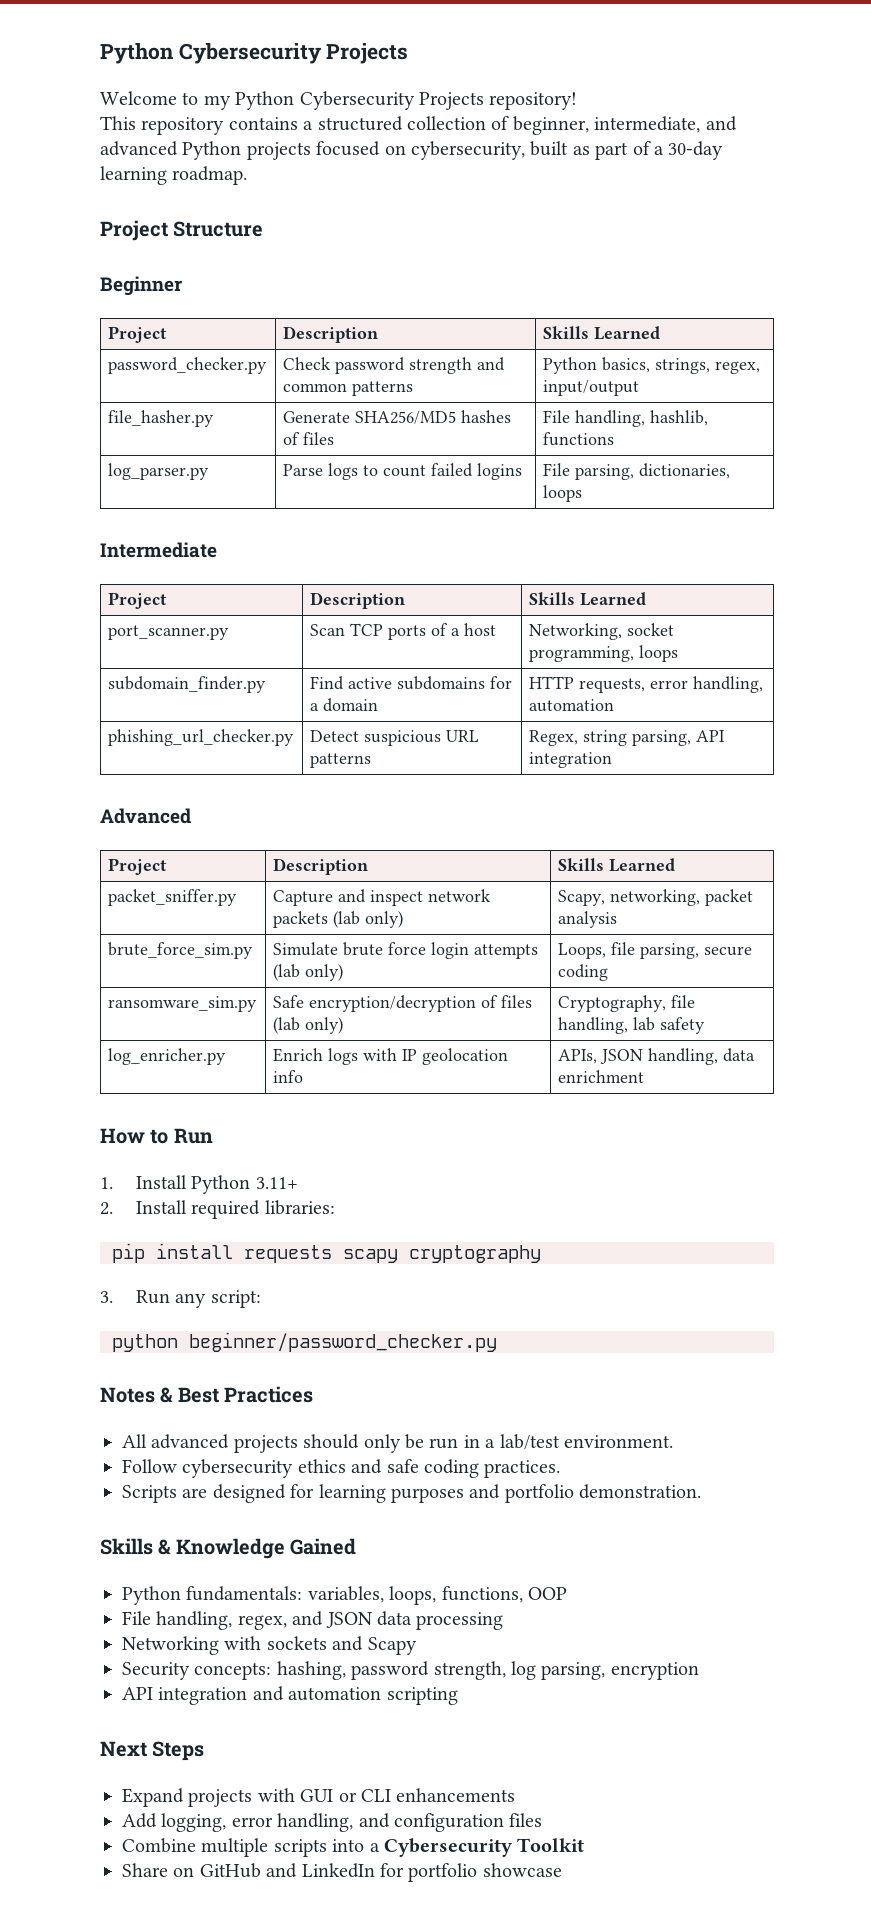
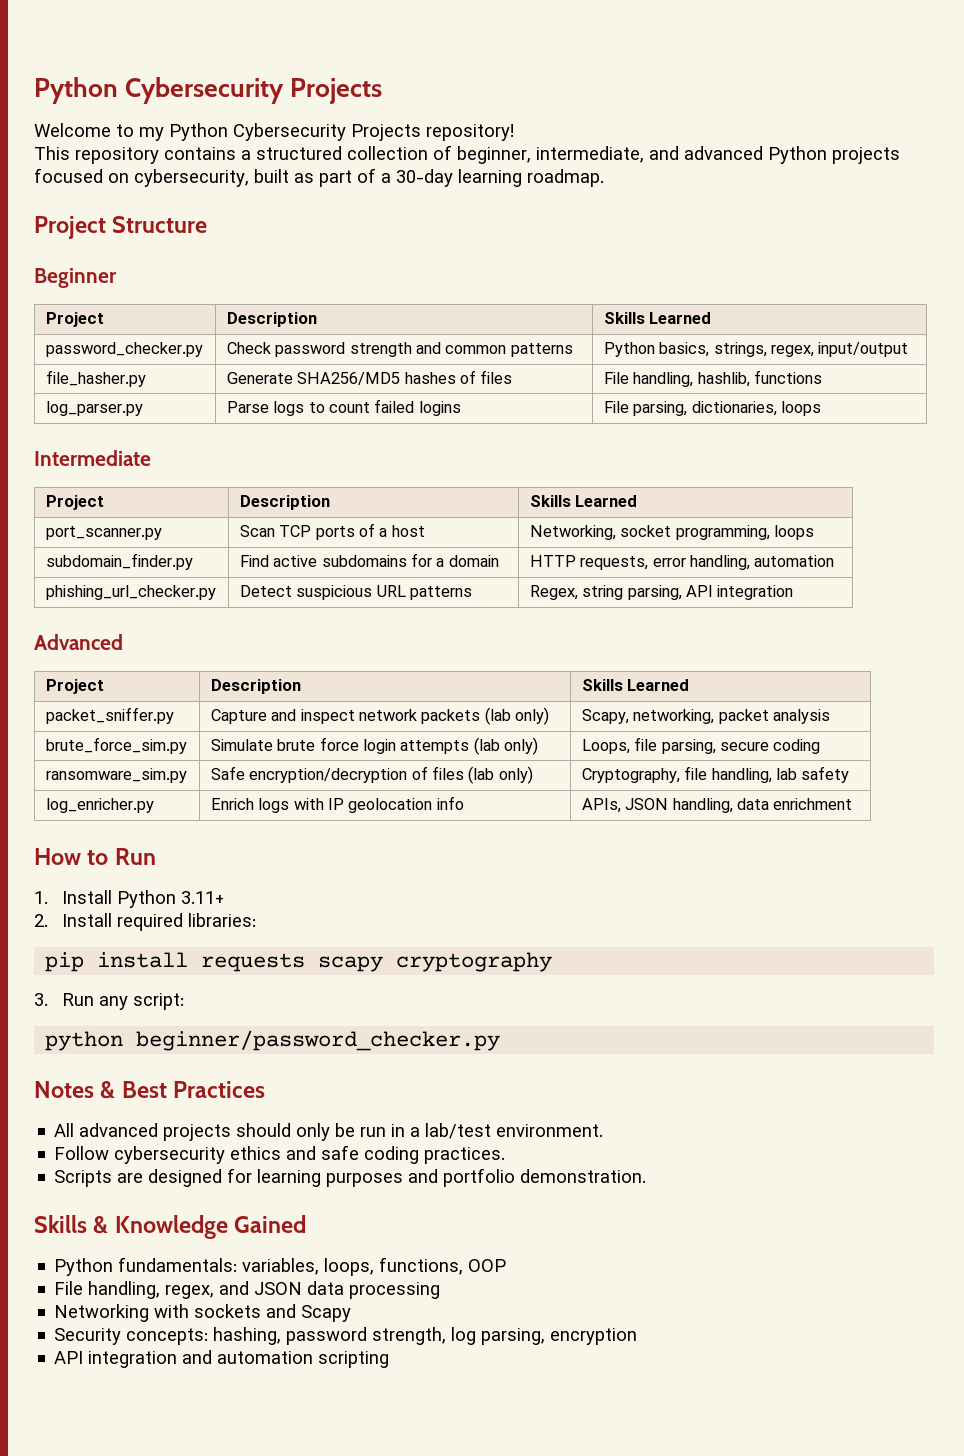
- Next Steps
- Expand projects with GUI or CLI enhancements
- Add logging, error handling, and configuration files
- Combine multiple scripts into a Cybersecurity Toolkit
- Share on GitHub and LinkedIn for portfolio showcase

